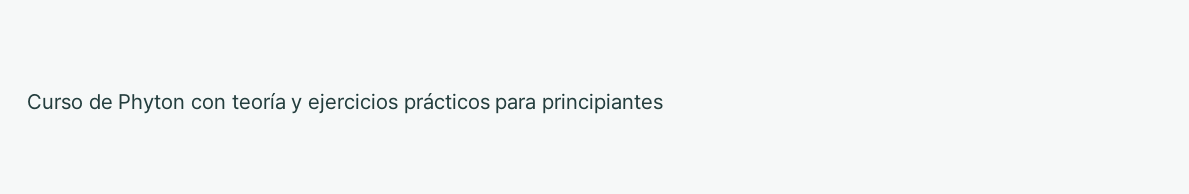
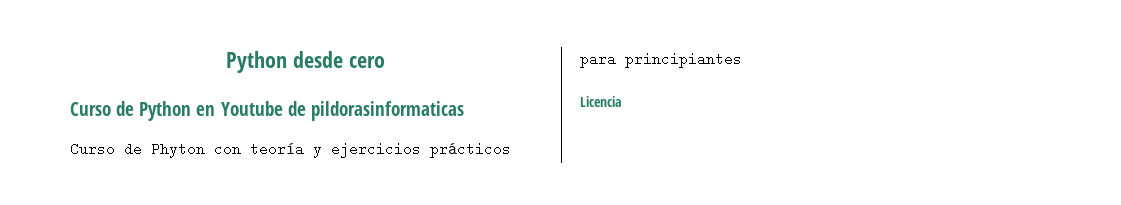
+ Python desde cero
+ Curso de Python en Youtube de pildorasinformaticas
+ Licencia

